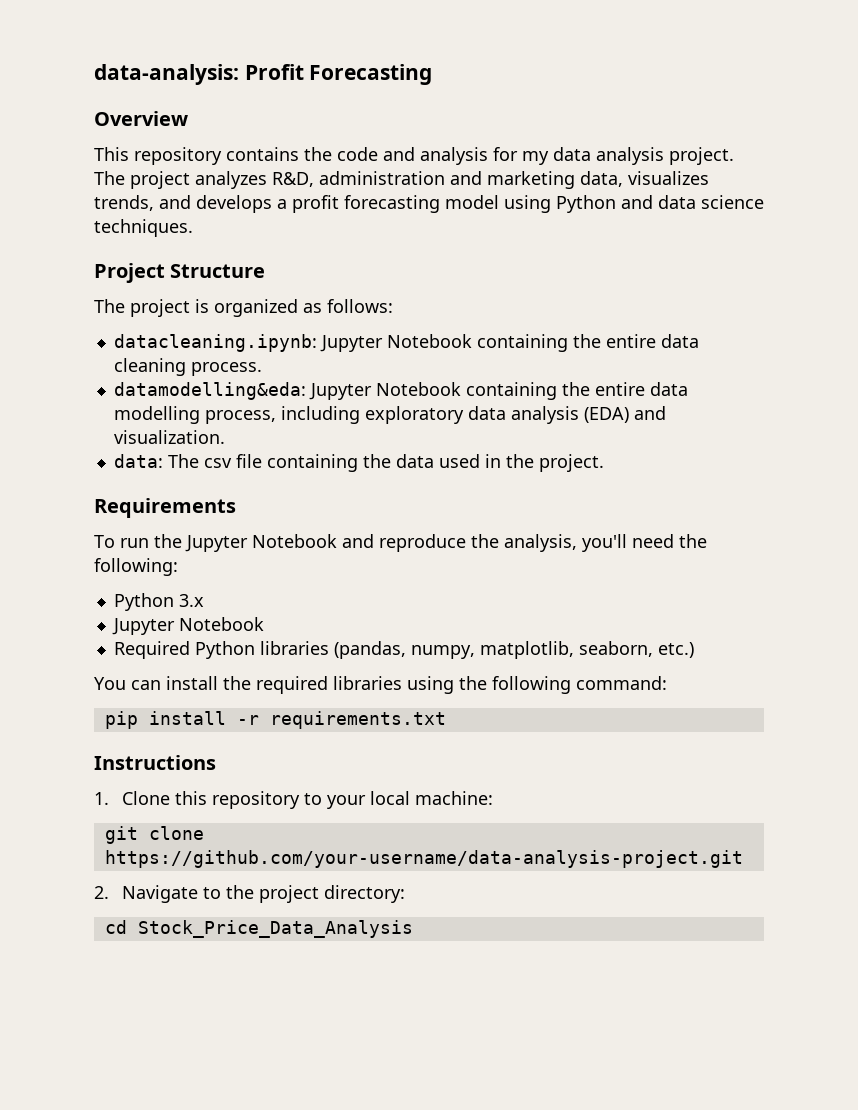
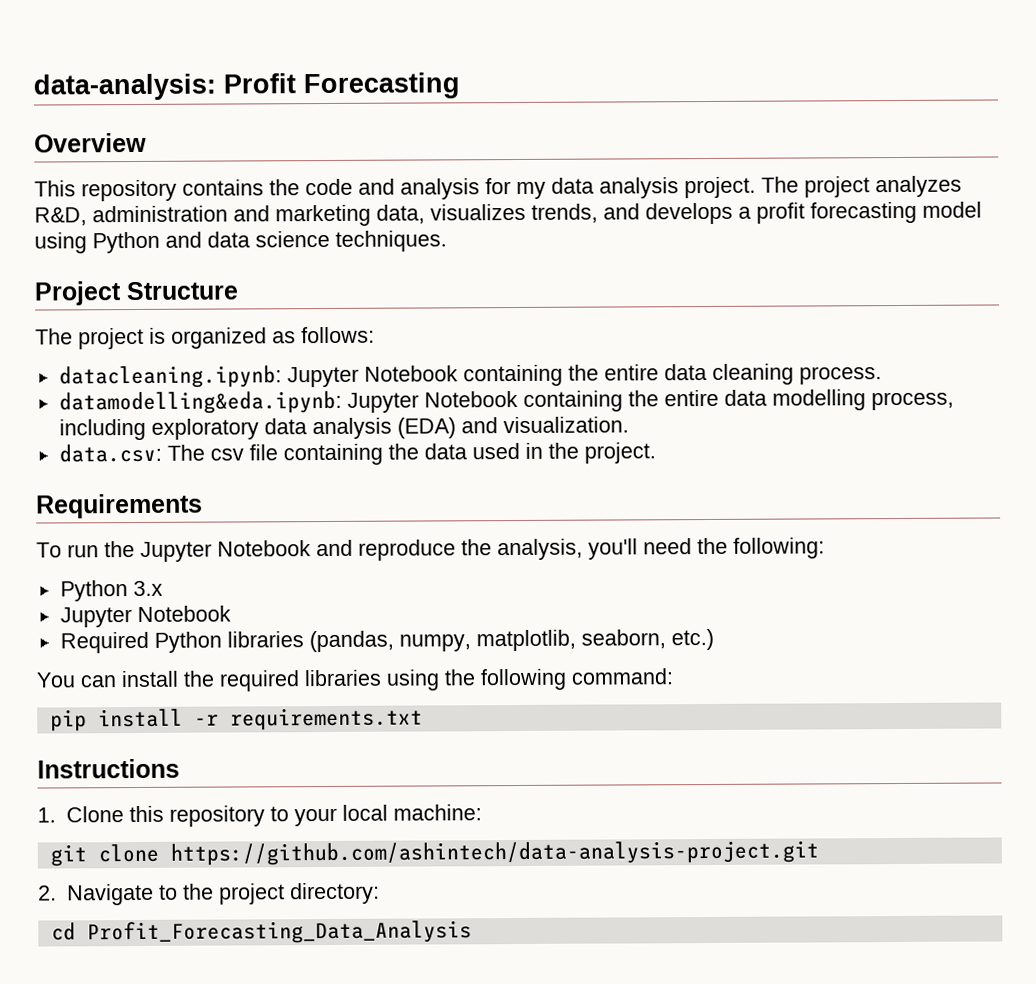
- datamodelling&eda: Jupyter Notebook containing the entire data modelling process, including exploratory data analysis (EDA) and visualization.
+ datamodelling&eda.ipynb: Jupyter Notebook containing the entire data modelling process, including exploratory data analysis (EDA) and visualization.
- data: The csv file containing the data used in the project.
+ data.csv: The csv file containing the data used in the project.
- git clone https://github.com/your-username/data-analysis-project.git
+ git clone https://github.com/ashintech/data-analysis-project.git
- cd Stock_Price_Data_Analysis
+ cd Profit_Forecasting_Data_Analysis

